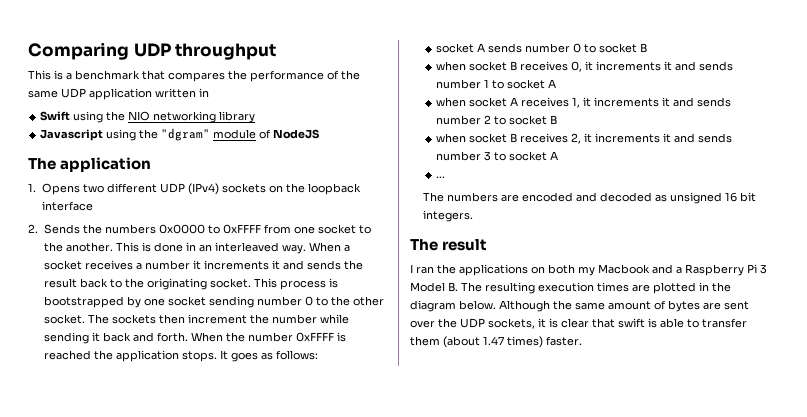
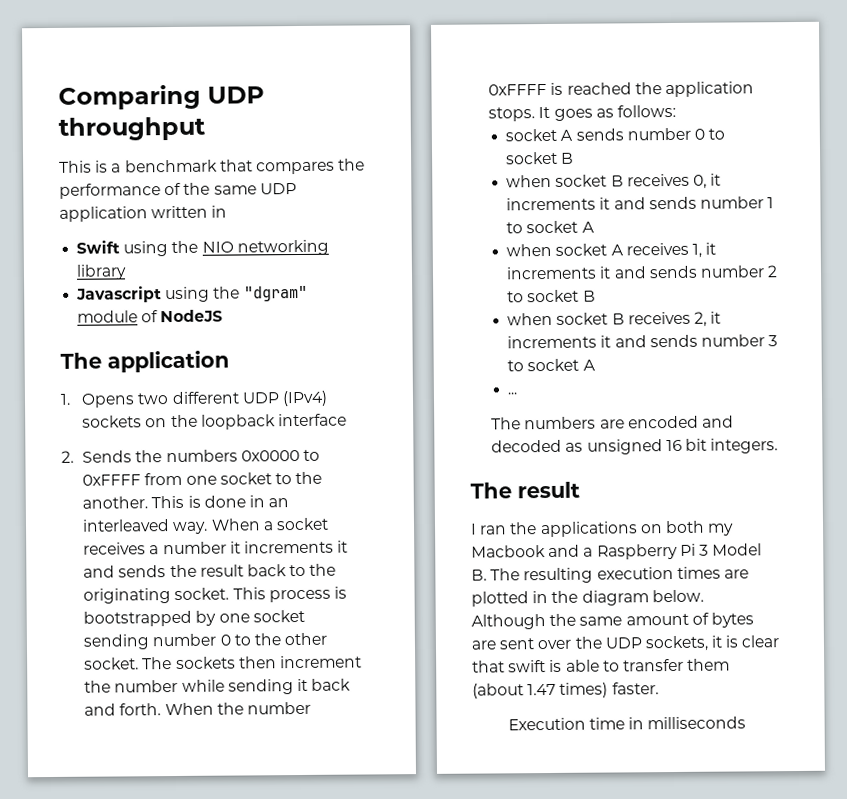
+ Execution time in milliseconds

